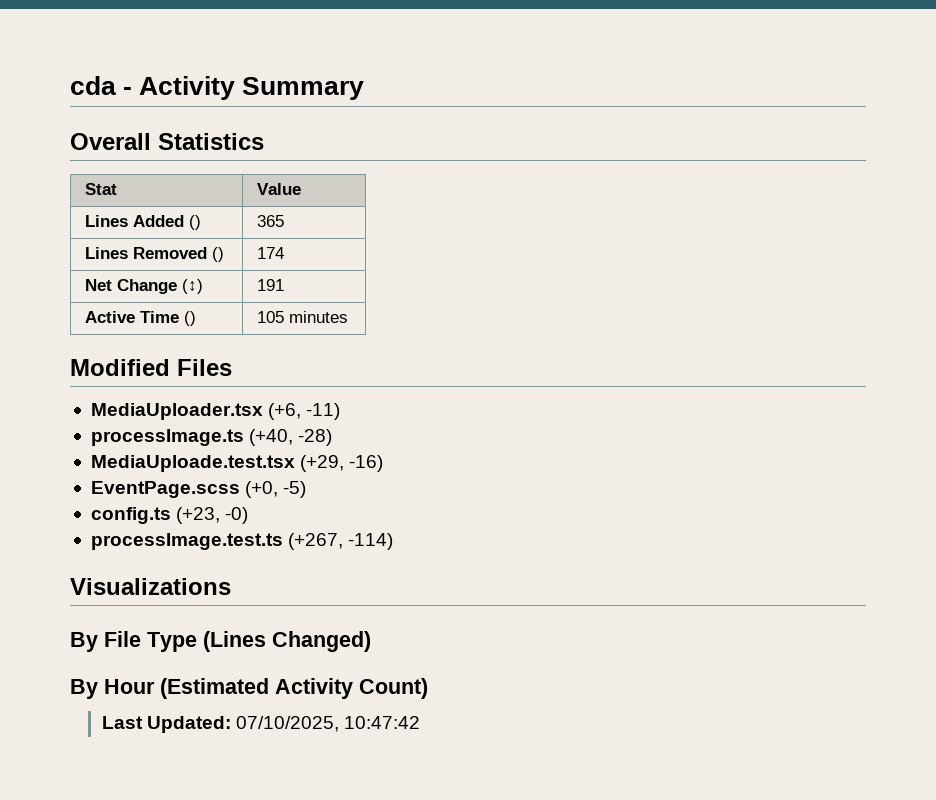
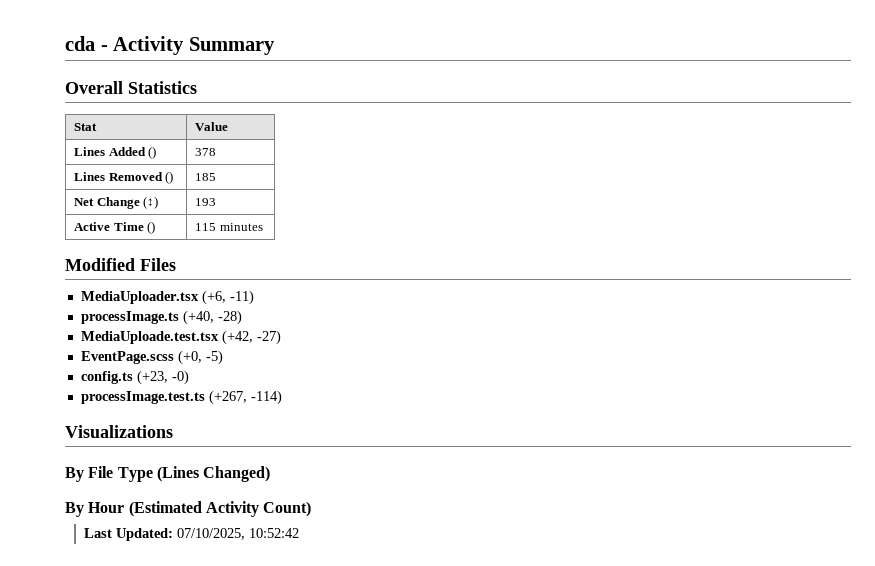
- Lines Added () | 365
+ Lines Added () | 378
- Lines Removed () | 174
+ Lines Removed () | 185
- Net Change (↕) | 191
+ Net Change (↕) | 193
- Active Time () | 105 minutes
+ Active Time () | 115 minutes
- MediaUploade.test.tsx (+29, -16)
+ MediaUploade.test.tsx (+42, -27)
- Last Updated: 07/10/2025, 10:47:42
+ Last Updated: 07/10/2025, 10:52:42

